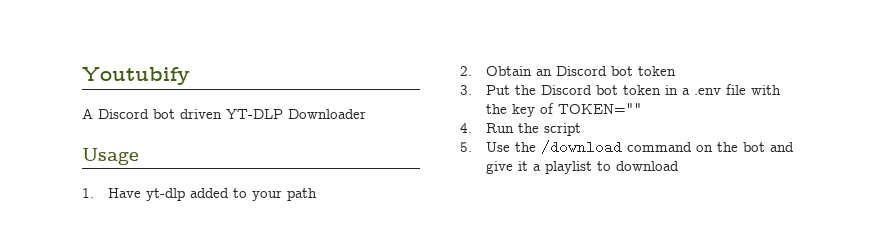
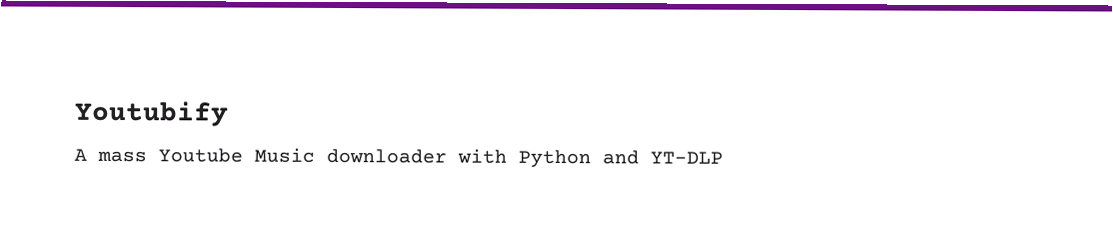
- A Discord bot driven YT-DLP Downloader
- Usage
- 1. Have yt-dlp added to your path
- 2. Obtain an Discord bot token
- 3. Put the Discord bot token in a .env file with the key of TOKEN=""
- 4. Run the script
- 5. Use the /download command on the bot and give it a playlist to download
+ A mass Youtube Music downloader with Python and YT-DLP

